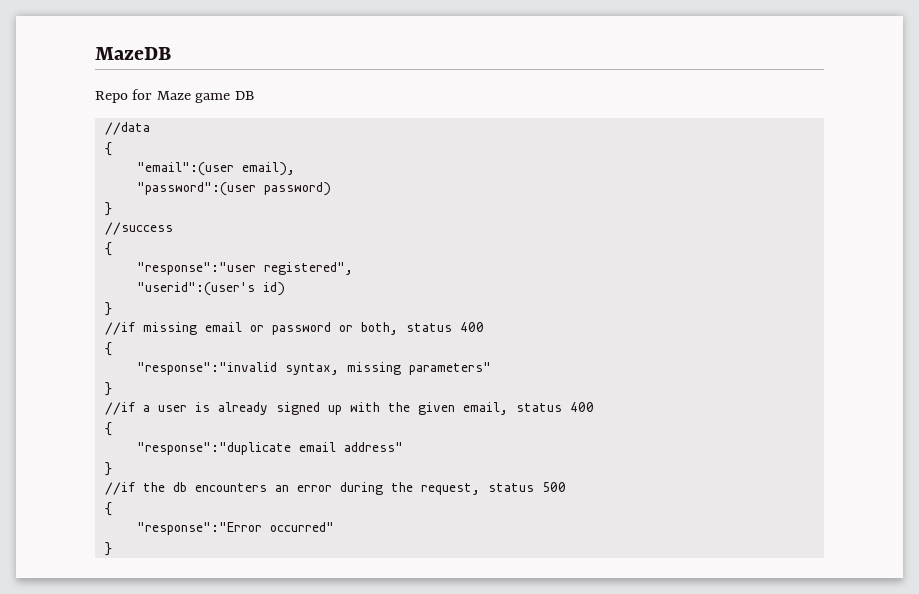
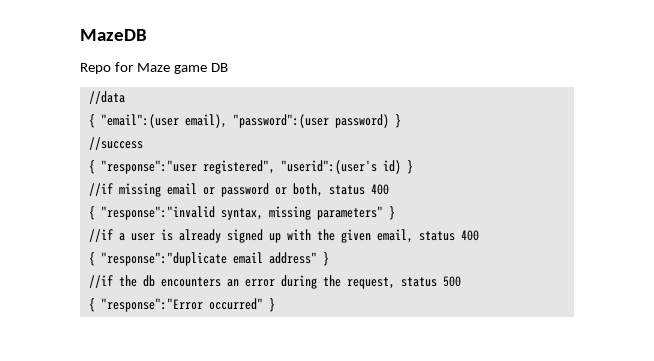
  //data
- {
- "email":(user email),
- "password":(user password)
- }
+ { "email":(user email), "password":(user password) }
  //success
- {
- "response":"user registered",
- "userid":(user's id)
- }
+ { "response":"user registered", "userid":(user's id) }
  //if missing email or password or both, status 400
- {
- "response":"invalid syntax, missing parameters"
- }
+ { "response":"invalid syntax, missing parameters" }
  //if a user is already signed up with the given email, status 400
- {
- "response":"duplicate email address"
- }
+ { "response":"duplicate email address" }
  //if the db encounters an error during the request, status 500
- {
- "response":"Error occurred"
- }
+ { "response":"Error occurred" }

